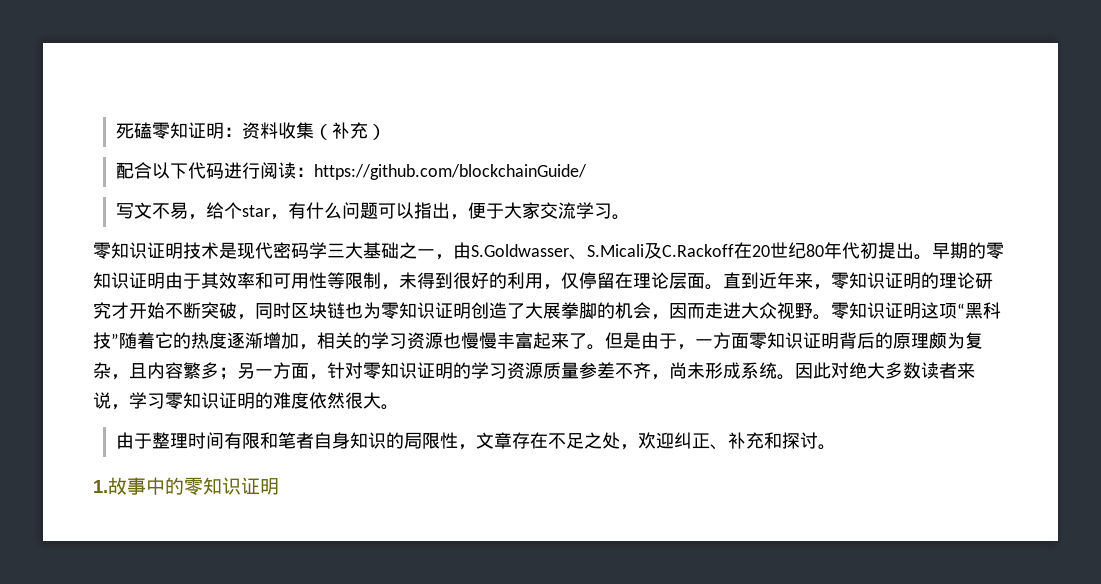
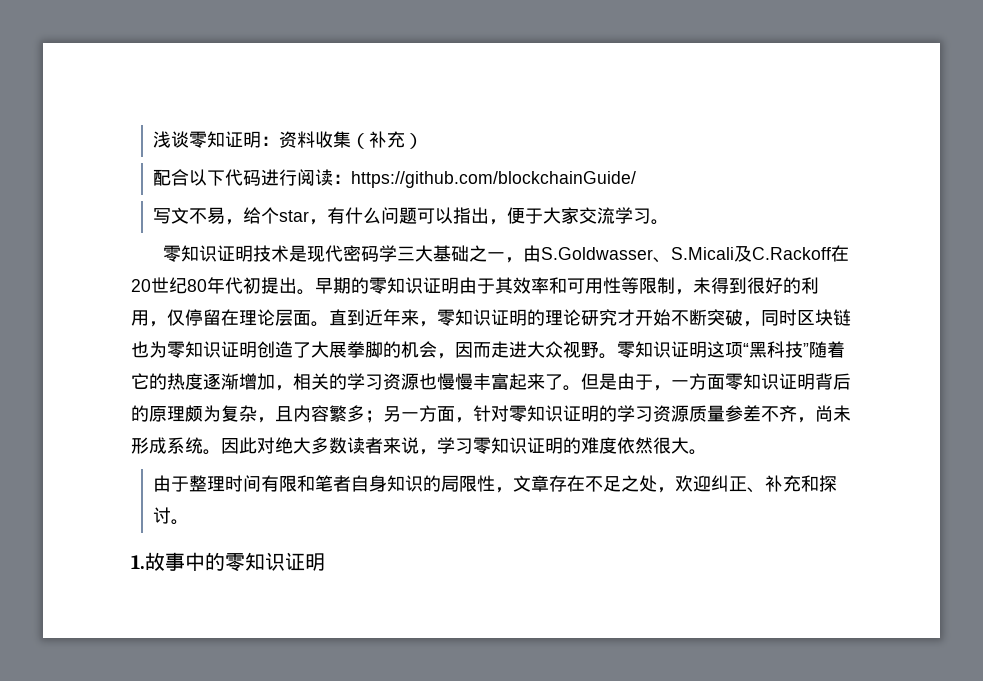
- 死磕零知证明：资料收集（补充）
+ 浅谈零知证明：资料收集（补充）

